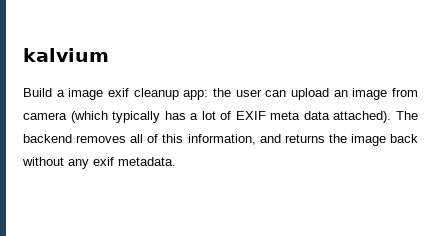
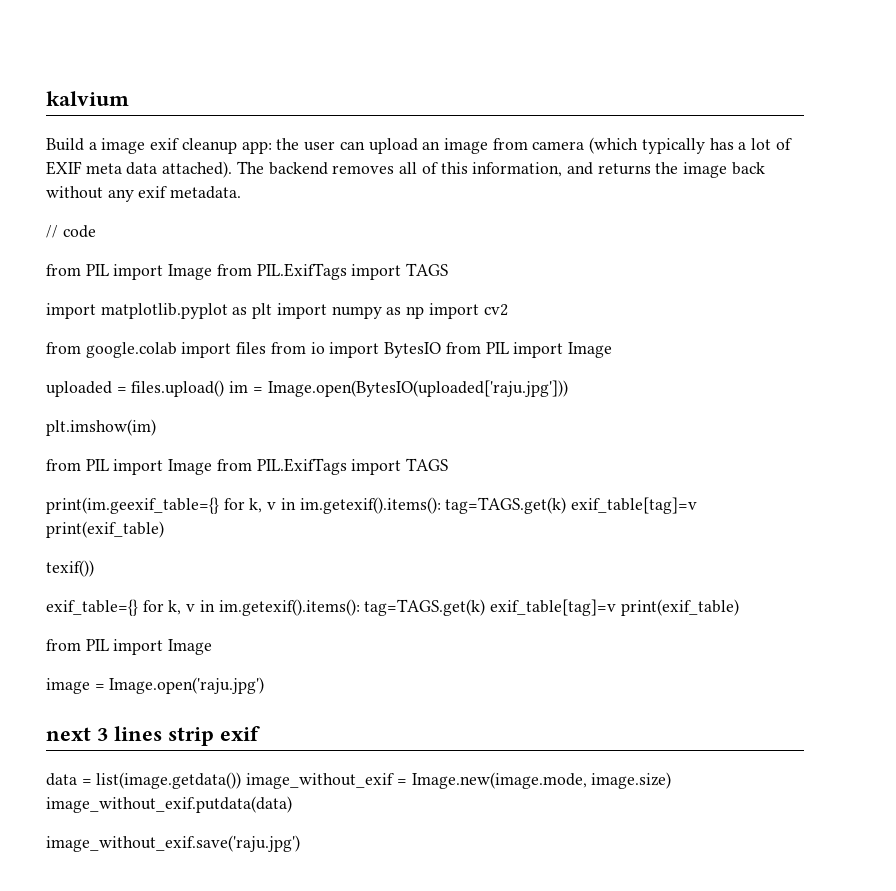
+ // code
+ from PIL import Image from PIL.ExifTags import TAGS
+ import matplotlib.pyplot as plt import numpy as np import cv2
+ from google.colab import files from io import BytesIO from PIL import Image
+ uploaded = files.upload() im = Image.open(BytesIO(uploaded['raju.jpg']))
+ plt.imshow(im)
+ from PIL import Image from PIL.ExifTags import TAGS
+ print(im.geexif_table={} for k, v in im.getexif().items(): tag=TAGS.get(k) exif_table[tag]=v print(exif_table)
+ texif())
+ exif_table={} for k, v in im.getexif().items(): tag=TAGS.get(k) exif_table[tag]=v print(exif_table)
+ from PIL import Image
+ image = Image.open('raju.jpg')
+ next 3 lines strip exif
+ data = list(image.getdata()) image_without_exif = Image.new(image.mode, image.size) image_without_exif.putdata(data)
+ image_without_exif.save('raju.jpg')

